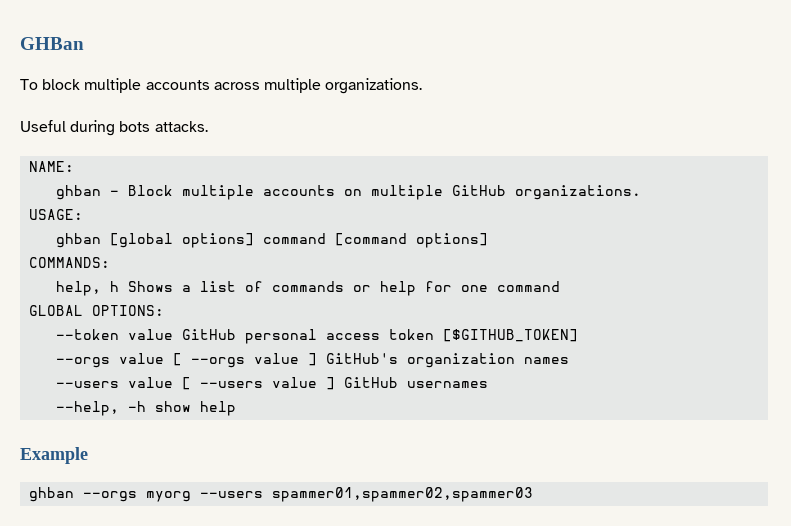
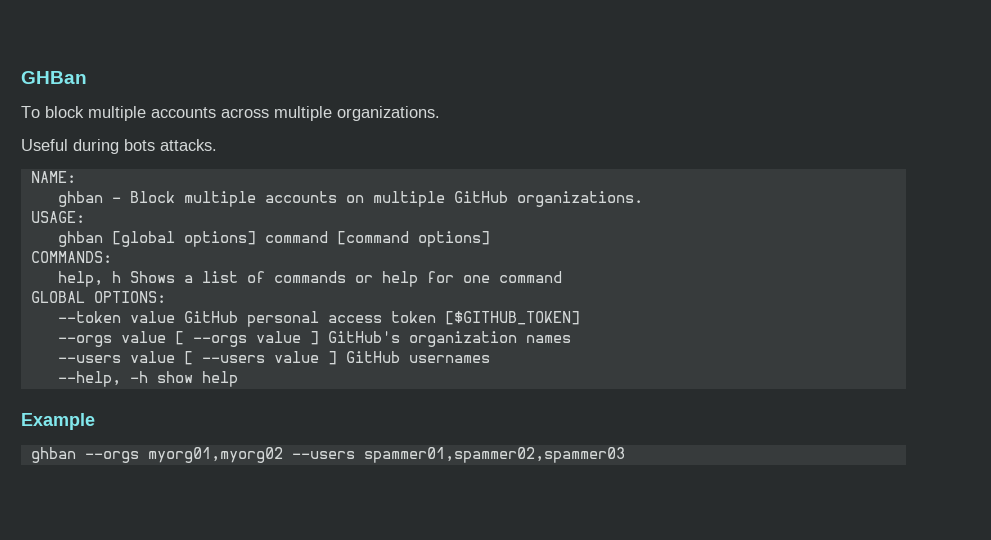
- ghban --orgs myorg --users spammer01,spammer02,spammer03
+ ghban --orgs myorg01,myorg02 --users spammer01,spammer02,spammer03

